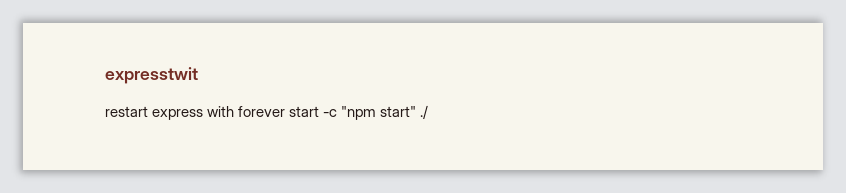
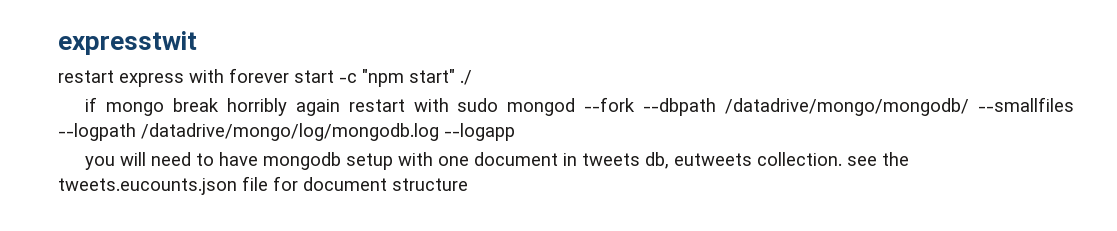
+ if mongo break horribly again restart with sudo mongod --fork --dbpath /datadrive/mongo/mongodb/ --smallfiles --logpath /datadrive/mongo/log/mongodb.log --logapp
+ you will need to have mongodb setup with one document in tweets db, eutweets collection. see the tweets.eucounts.json file for document structure

